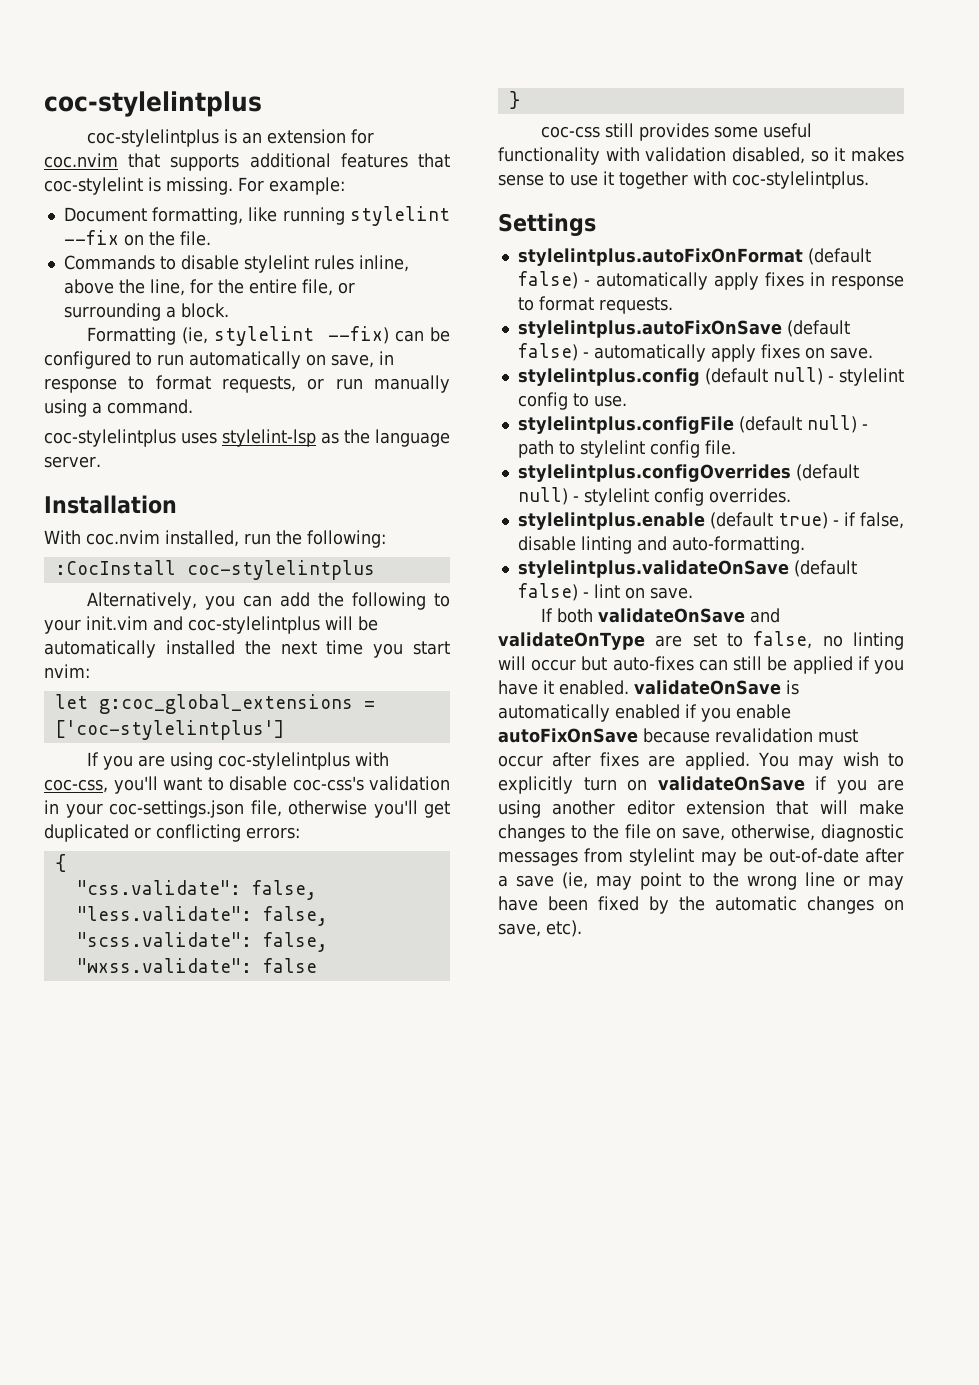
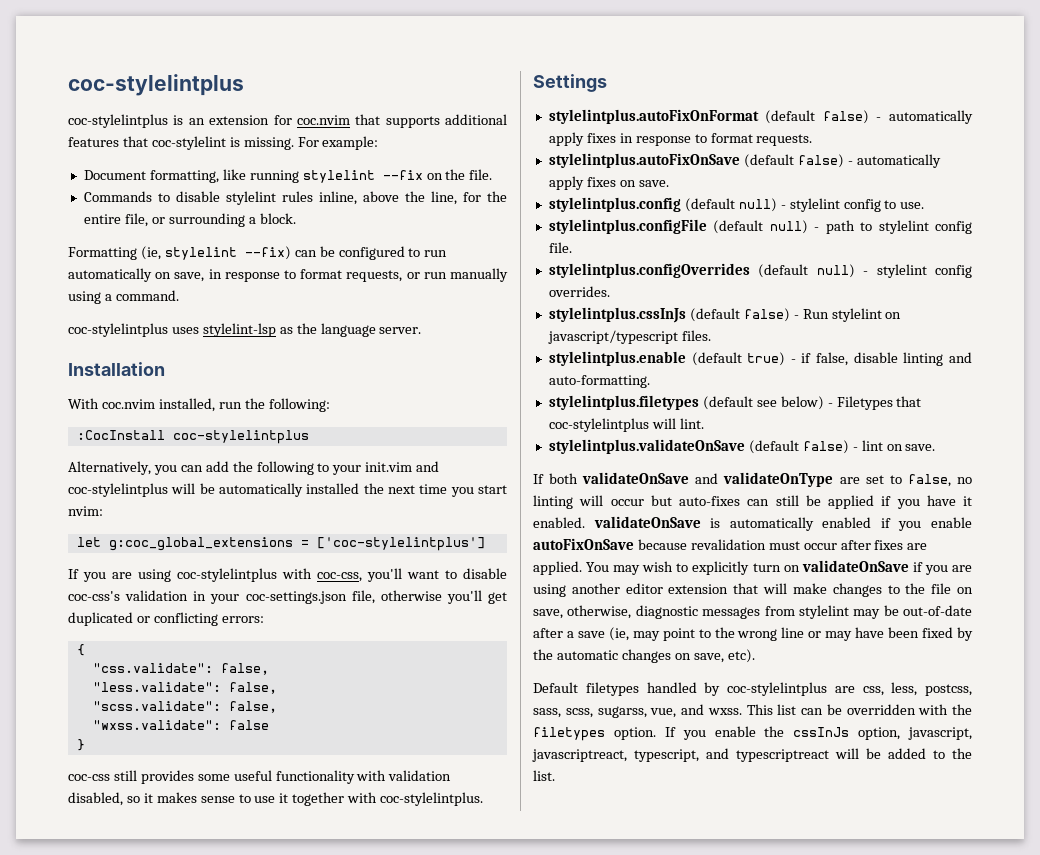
+ stylelintplus.cssInJs (default false) - Run stylelint on javascript/typescript files.
+ stylelintplus.filetypes (default see below) - Filetypes that coc-stylelintplus will lint.
+ Default filetypes handled by coc-stylelintplus are css, less, postcss, sass, scss, sugarss, vue, and wxss. This list can be overridden with the filetypes option. If you enable the cssInJs option, javascript, javascriptreact, typescript, and typescriptreact will be added to the list.

